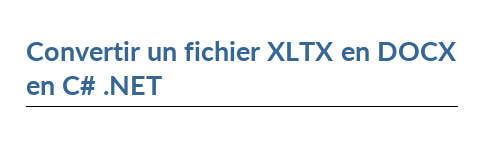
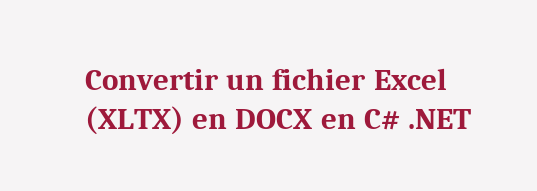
- Convertir un fichier XLTX en DOCX en C# .NET
+ Convertir un fichier Excel (XLTX) en DOCX en C# .NET

